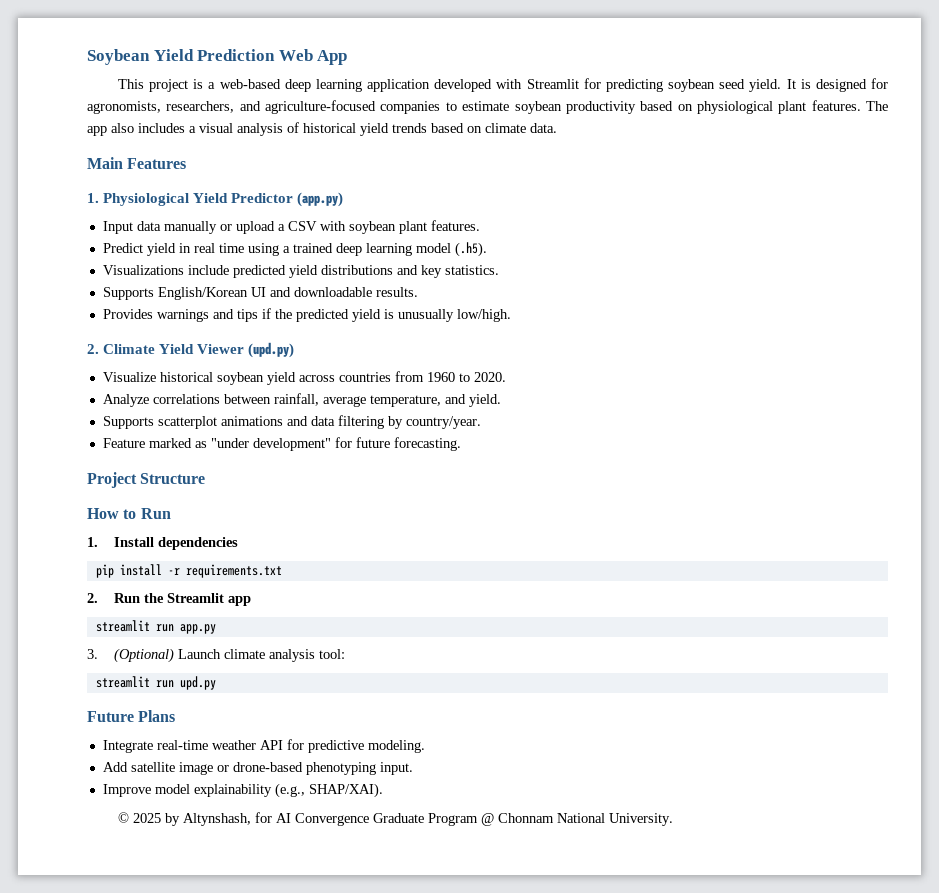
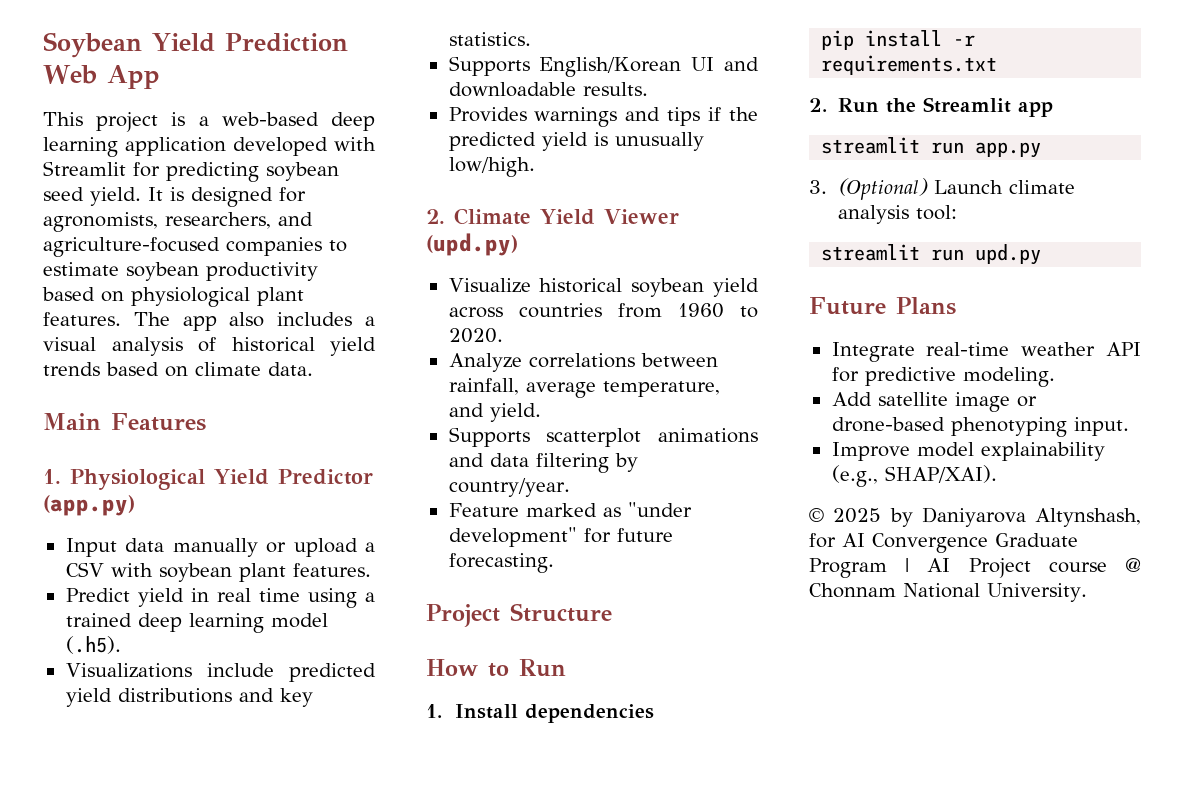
- © 2025 by Altynshash, for AI Convergence Graduate Program @ Chonnam National University.
+ © 2025 by Daniyarova Altynshash, for AI Convergence Graduate Program | AI Project course @ Chonnam National University.

